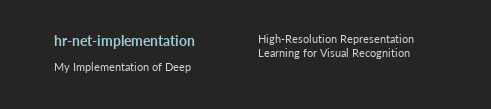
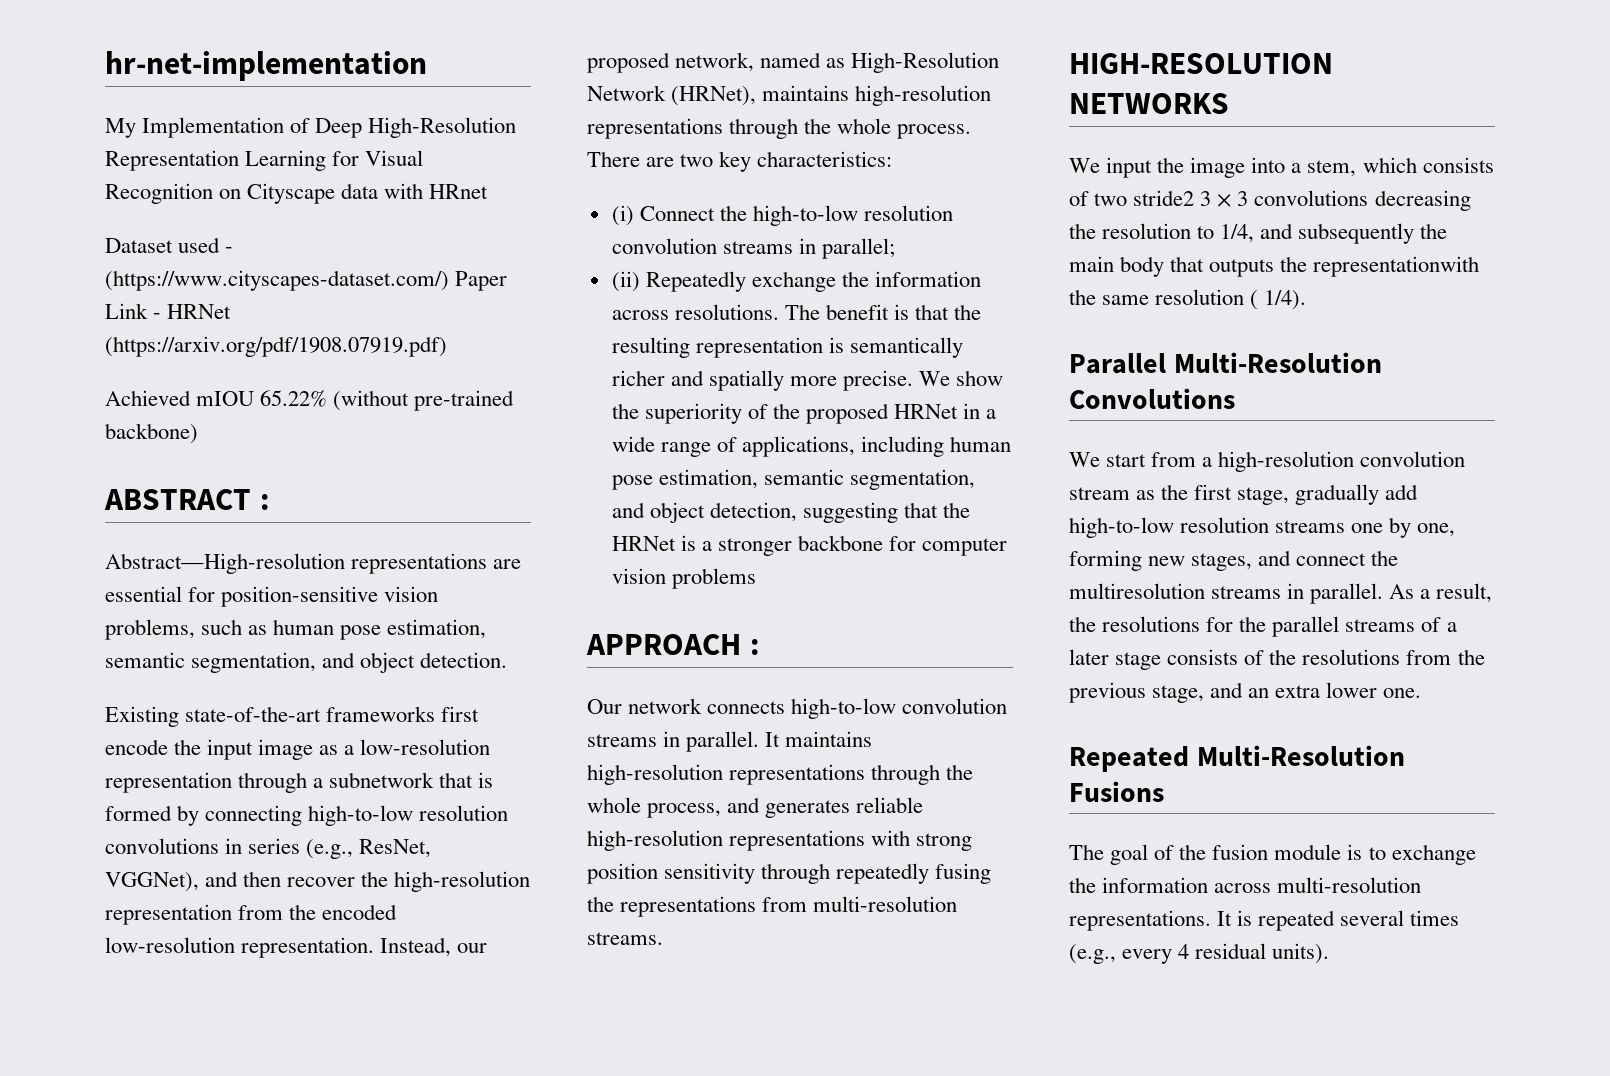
- My Implementation of Deep High-Resolution Representation Learning for Visual Recognition
+ My Implementation of Deep High-Resolution Representation Learning for Visual Recognition on Cityscape data with HRnet
+ Dataset used - (https://www.cityscapes-dataset.com/) Paper Link - HRNet (https://arxiv.org/pdf/1908.07919.pdf)
+ Achieved mIOU 65.22% (without pre-trained backbone)
+ ABSTRACT :
+ Abstract—High-resolution representations are essential for position-sensitive vision problems, such as human pose estimation, semantic segmentation, and object detection.
+ Existing state-of-the-art frameworks first encode the input image as a low-resolution representation through a subnetwork that is formed by connecting high-to-low resolution convolutions in series (e.g., ResNet, VGGNet), and then recover the high-resolution representation from the encoded low-resolution representation. Instead, our proposed network, named as High-Resolution Network (HRNet), maintains high-resolution representations through the whole process. There are two key characteristics:
+ (i) Connect the high-to-low resolution convolution streams in parallel;
+ (ii) Repeatedly exchange the information across resolutions. The benefit is that the resulting representation is semantically richer and spatially more precise. We show the superiority of the proposed HRNet in a wide range of applications, including human pose estimation, semantic segmentation, and object detection, suggesting that the HRNet is a stronger backbone for computer vision problems
+ APPROACH :
+ Our network connects high-to-low convolution streams in parallel. It maintains high-resolution representations through the whole process, and generates reliable high-resolution representations with strong position sensitivity through repeatedly fusing the representations from multi-resolution streams.
+ HIGH-RESOLUTION NETWORKS
+ We input the image into a stem, which consists of two stride2 3 × 3 convolutions decreasing the resolution to 1/4, and subsequently the main body that outputs the representationwith the same resolution ( 1/4).
+ Parallel Multi-Resolution Convolutions
+ We start from a high-resolution convolution stream as the first stage, gradually add high-to-low resolution streams one by one, forming new stages, and connect the multiresolution streams in parallel. As a result, the resolutions for the parallel streams of a later stage consists of the resolutions from the previous stage, and an extra lower one.
+ Repeated Multi-Resolution Fusions
+ The goal of the fusion module is to exchange the information across multi-resolution representations. It is repeated several times (e.g., every 4 residual units).

